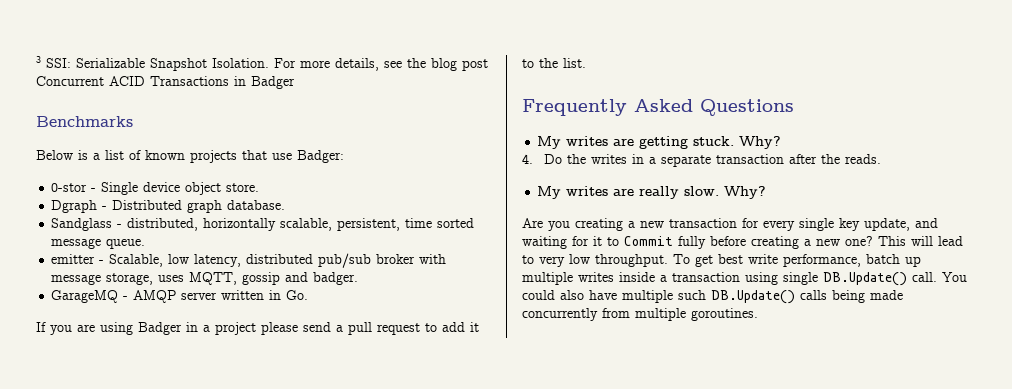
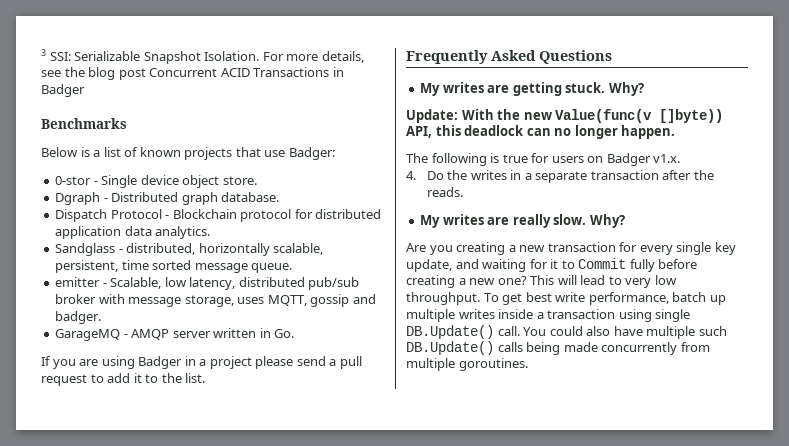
+ Dispatch Protocol - Blockchain protocol for distributed application data analytics.
+ Update: With the new Value(func(v []byte)) API, this deadlock can no longer happen.
+ The following is true for users on Badger v1.x.

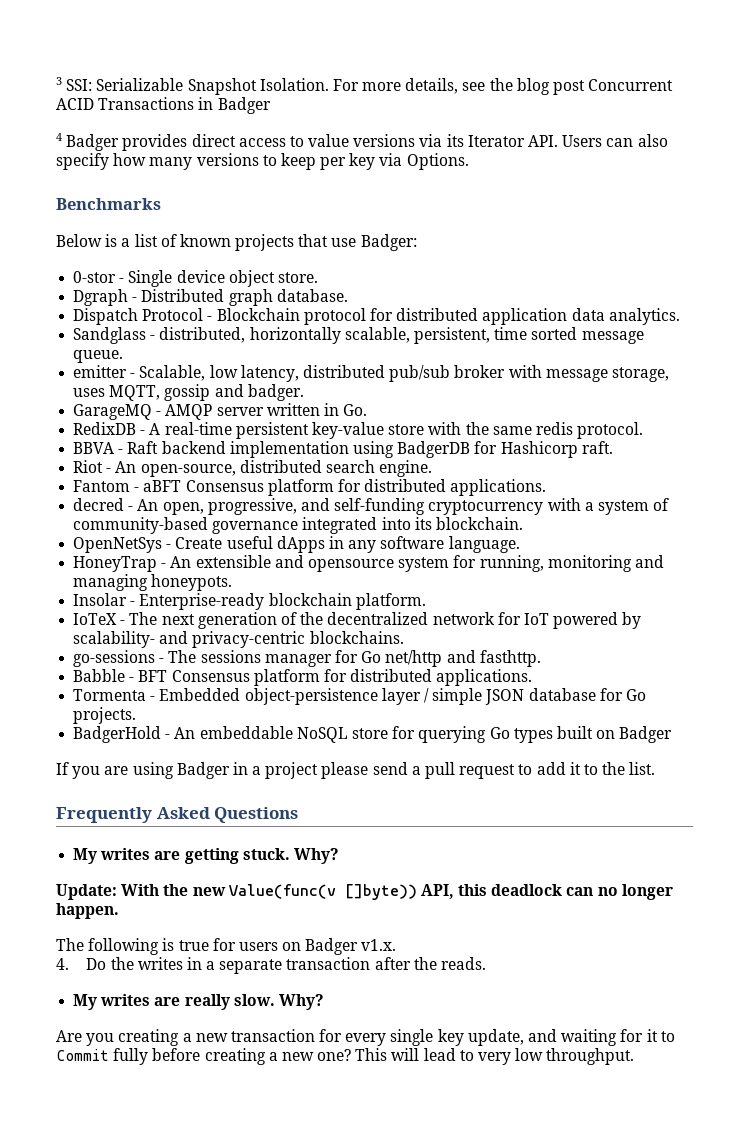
+ 4 Badger provides direct access to value versions via its Iterator API. Users can also specify how many versions to keep per key via Options.
+ RedixDB - A real-time persistent key-value store with the same redis protocol.
+ BBVA - Raft backend implementation using BadgerDB for Hashicorp raft.
+ Riot - An open-source, distributed search engine.
+ Fantom - aBFT Consensus platform for distributed applications.
+ decred - An open, progressive, and self-funding cryptocurrency with a system of community-based governance integrated into its blockchain.
+ OpenNetSys - Create useful dApps in any software language.
+ HoneyTrap - An extensible and opensource system for running, monitoring and managing honeypots.
+ Insolar - Enterprise-ready blockchain platform.
+ IoTeX - The next generation of the decentralized network for IoT powered by scalability- and privacy-centric blockchains.
+ go-sessions - The sessions manager for Go net/http and fasthttp.
+ Babble - BFT Consensus platform for distributed applications.
+ Tormenta - Embedded object-persistence layer / simple JSON database for Go projects.
+ BadgerHold - An embeddable NoSQL store for querying Go types built on Badger
- To get best write performance, batch up multiple writes inside a transaction using single DB.Update() call. You could also have multiple such DB.Update() calls being made concurrently from multiple goroutines.

